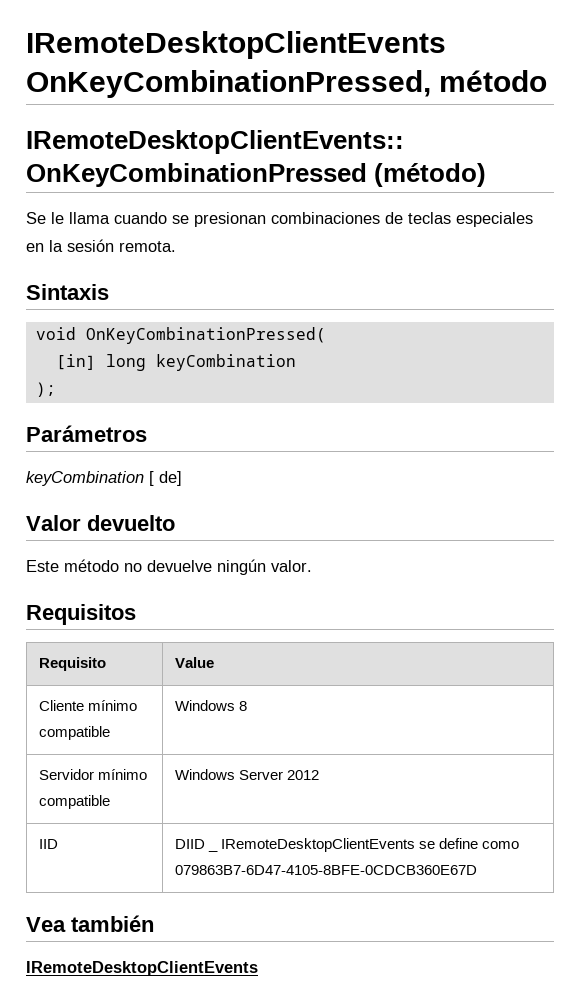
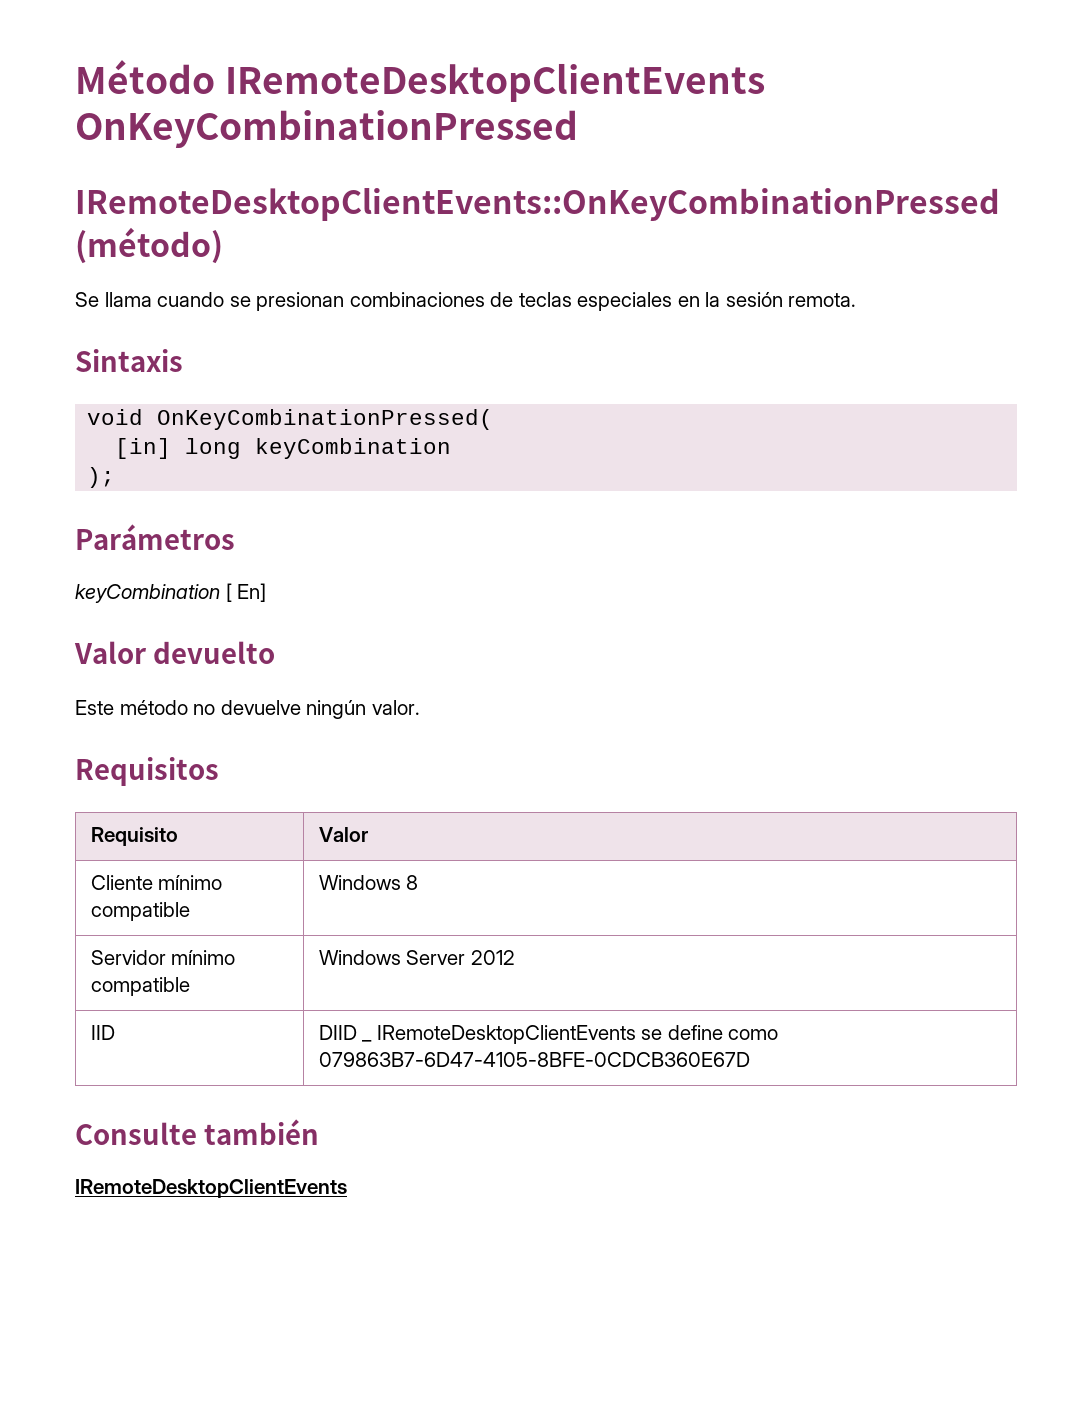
- IRemoteDesktopClientEvents OnKeyCombinationPressed, método
- IRemoteDesktopClientEvents:: OnKeyCombinationPressed (método)
+ Método IRemoteDesktopClientEvents OnKeyCombinationPressed
+ IRemoteDesktopClientEvents::OnKeyCombinationPressed (método)
- Se le llama cuando se presionan combinaciones de teclas especiales en la sesión remota.
+ Se llama cuando se presionan combinaciones de teclas especiales en la sesión remota.
- keyCombination [ de]
+ keyCombination [ En]
- Requisito | Value
+ Requisito | Valor
- Vea también
+ Consulte también

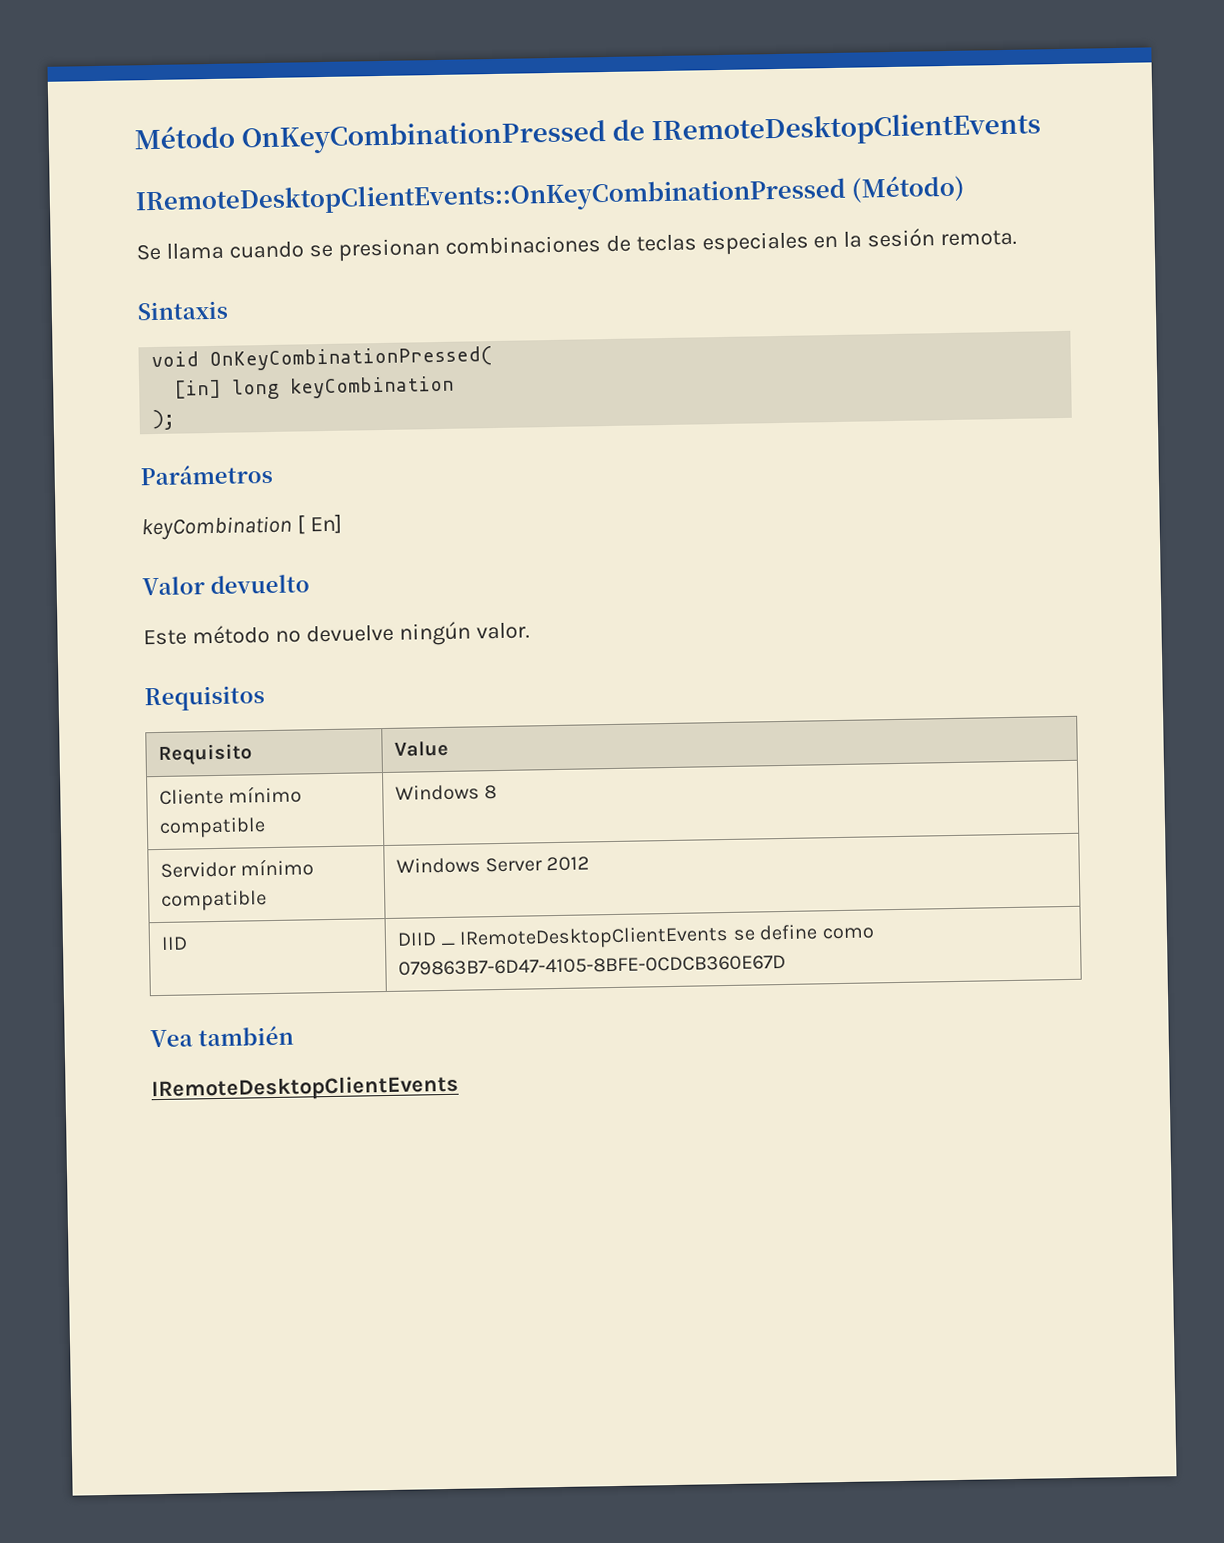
- Método IRemoteDesktopClientEvents OnKeyCombinationPressed
+ Método OnKeyCombinationPressed de IRemoteDesktopClientEvents
- IRemoteDesktopClientEvents::OnKeyCombinationPressed (método)
+ IRemoteDesktopClientEvents::OnKeyCombinationPressed (Método)
- Requisito | Valor
+ Requisito | Value
- Consulte también
+ Vea también

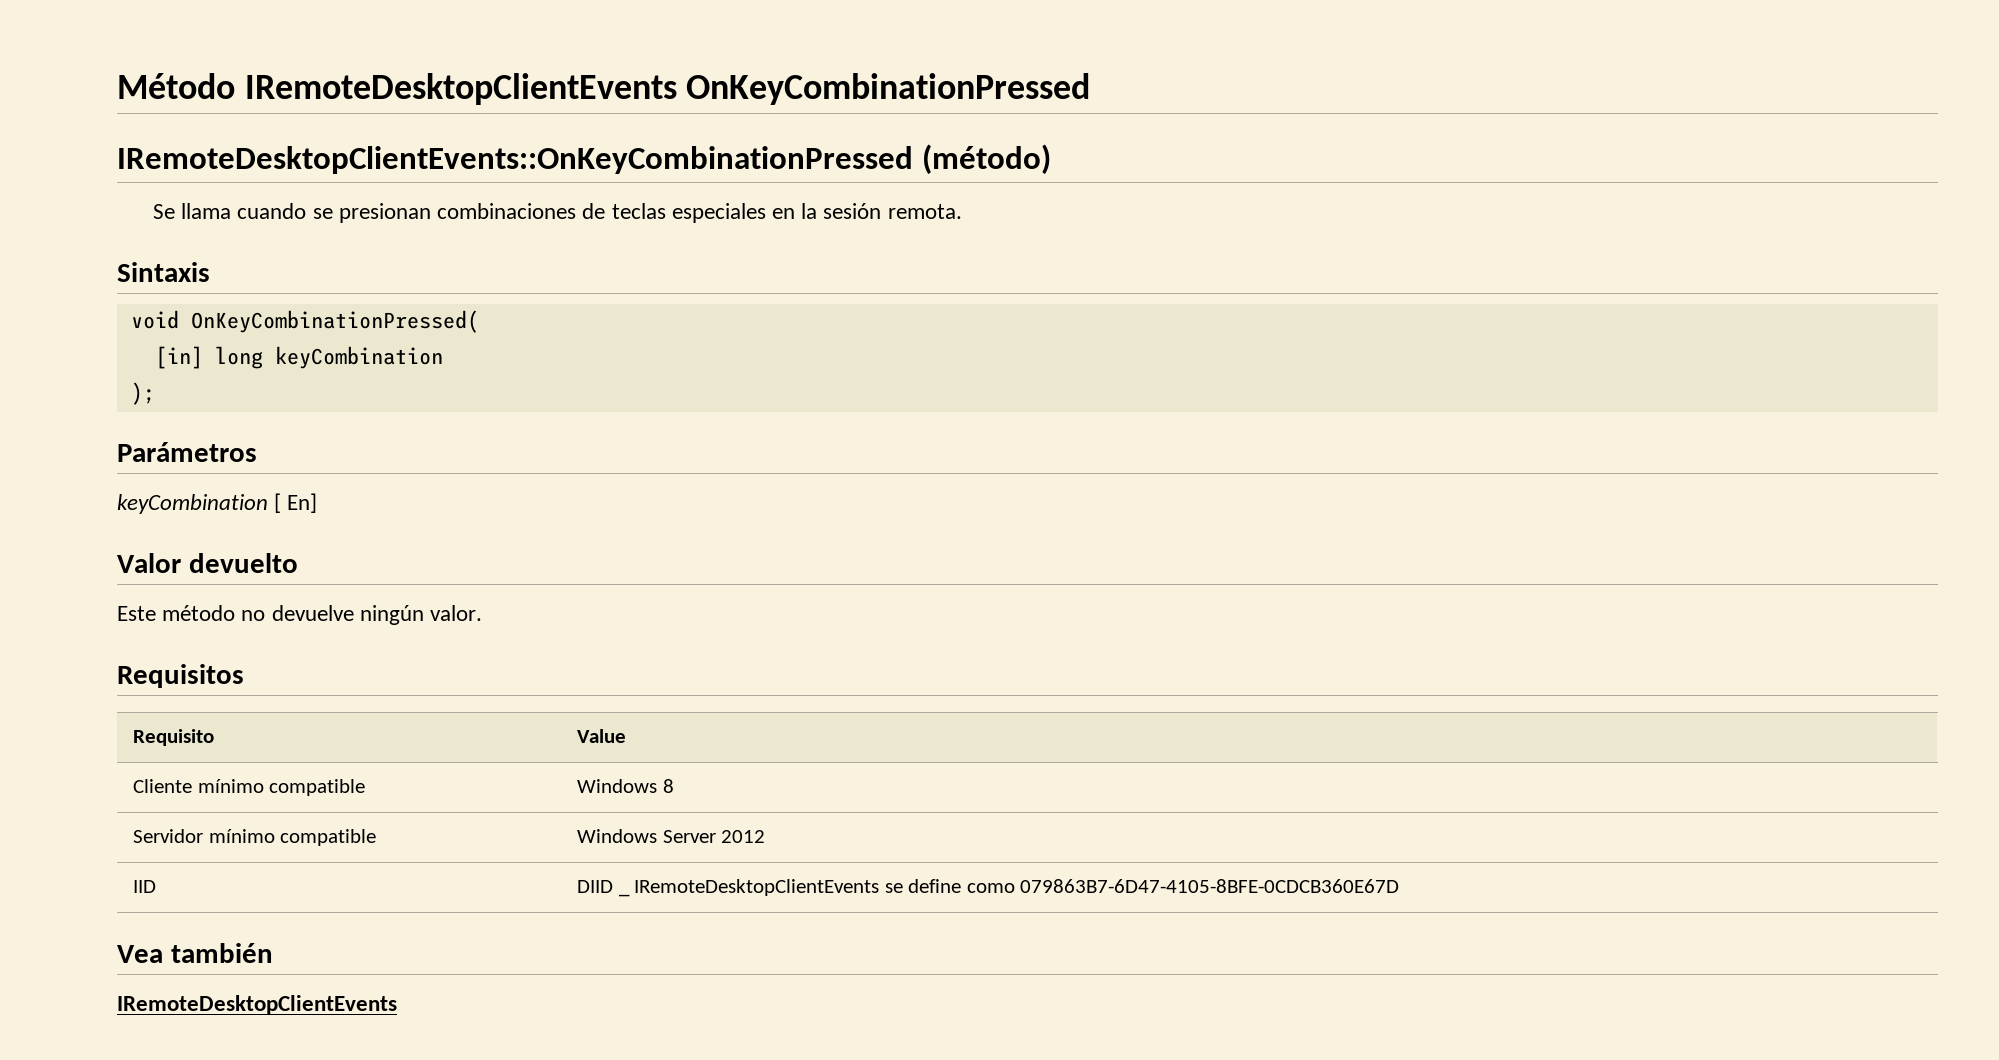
- Método OnKeyCombinationPressed de IRemoteDesktopClientEvents
+ Método IRemoteDesktopClientEvents OnKeyCombinationPressed
- IRemoteDesktopClientEvents::OnKeyCombinationPressed (Método)
+ IRemoteDesktopClientEvents::OnKeyCombinationPressed (método)

